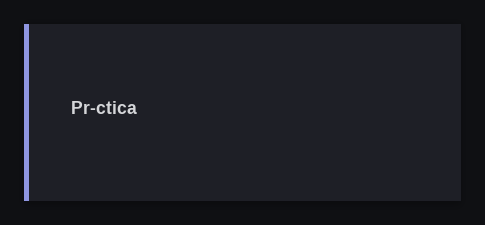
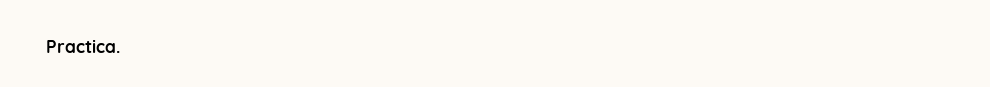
- Pr-ctica
+ Practica.

